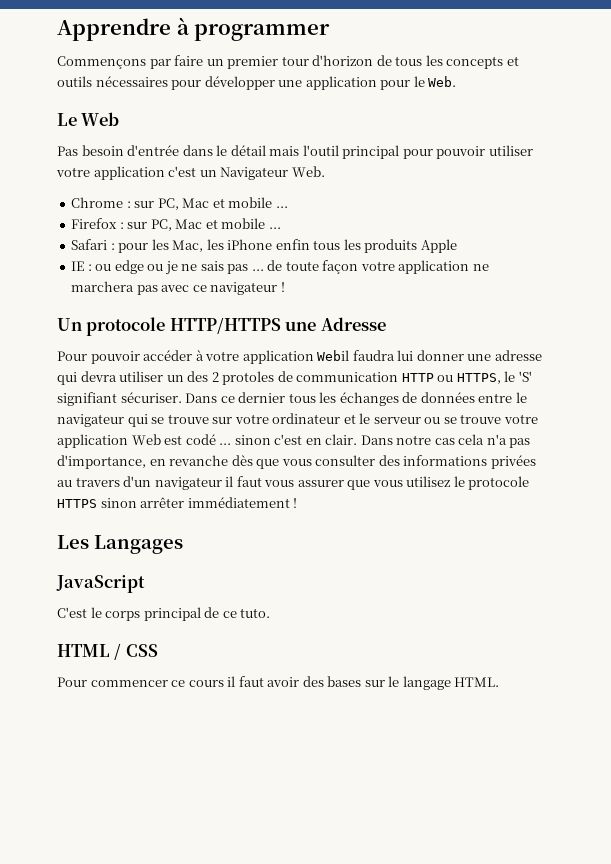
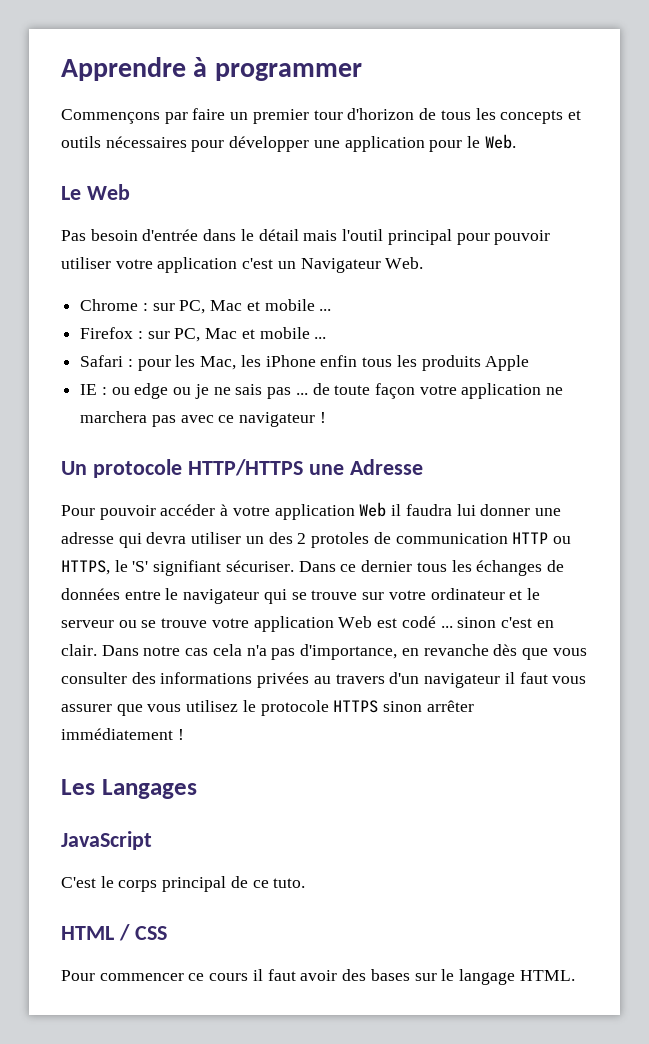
- Pour pouvoir accéder à votre application Webil faudra lui donner une adresse qui devra utiliser un des 2 protoles de communication HTTP ou HTTPS, le 'S' signifiant sécuriser.
+ Pour pouvoir accéder à votre application Web il faudra lui donner une adresse qui devra utiliser un des 2 protoles de communication HTTP ou HTTPS, le 'S' signifiant sécuriser.

